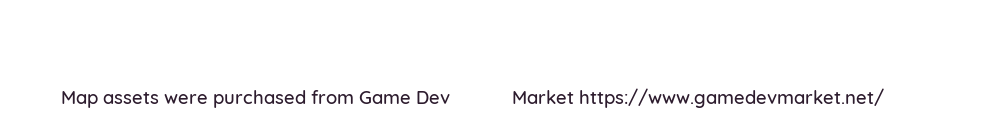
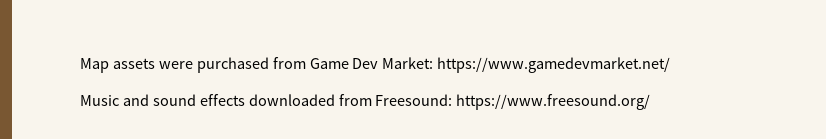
- Map assets were purchased from Game Dev Market https://www.gamedevmarket.net/
+ Map assets were purchased from Game Dev Market: https://www.gamedevmarket.net/
+ Music and sound effects downloaded from Freesound: https://www.freesound.org/

